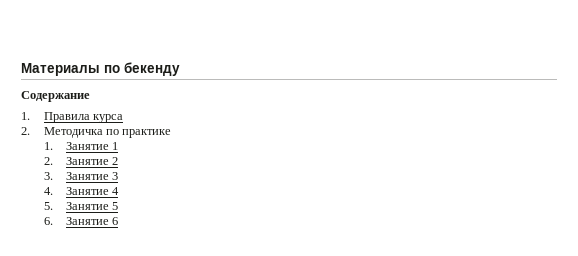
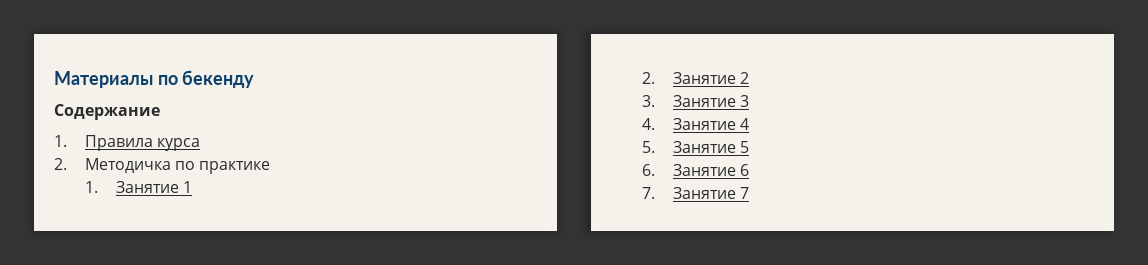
+ 7. Занятие 7

